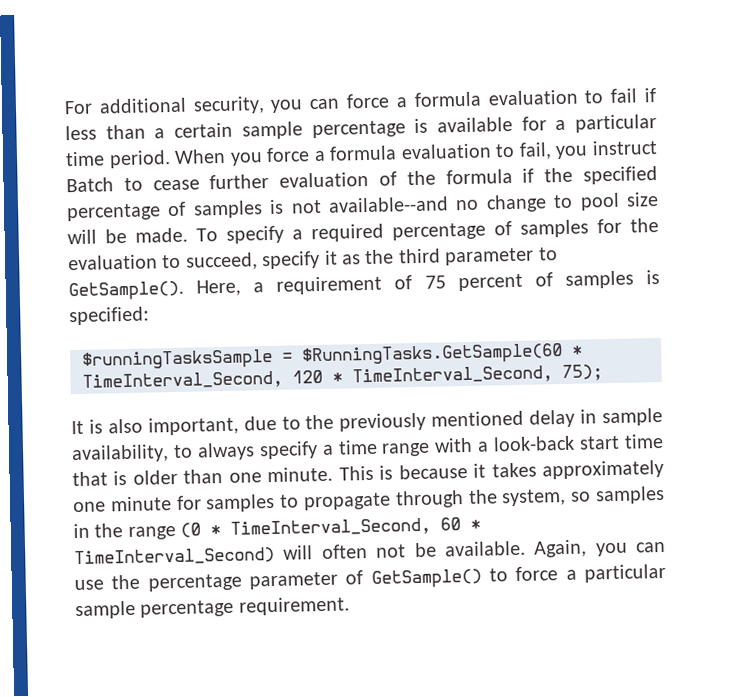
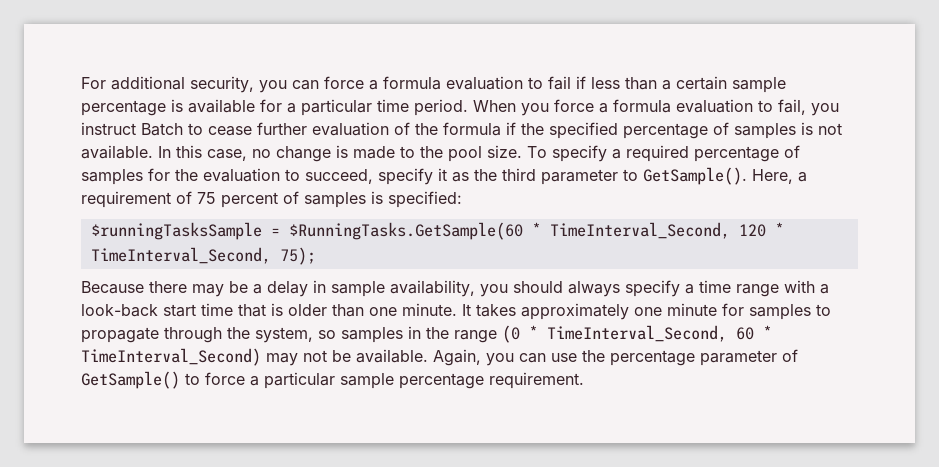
- When you force a formula evaluation to fail, you instruct Batch to cease further evaluation of the formula if the specified percentage of samples is not available--and no change to pool size will be made.
+ When you force a formula evaluation to fail, you instruct Batch to cease further evaluation of the formula if the specified percentage of samples is not available. In this case, no change is made to the pool size.
- It is also important, due to the previously mentioned delay in sample availability, to always specify a time range with a look-back start time that is older than one minute.
+ Because there may be a delay in sample availability, you should always specify a time range with a look-back start time that is older than one minute.
- This is because it takes approximately one minute for samples to propagate through the system, so samples in the range (0 * TimeInterval_Second, 60 * TimeInterval_Second) will often not be available.
+ It takes approximately one minute for samples to propagate through the system, so samples in the range (0 * TimeInterval_Second, 60 * TimeInterval_Second) may not be available.

